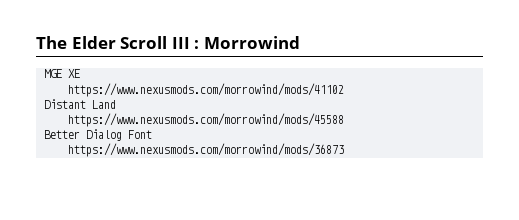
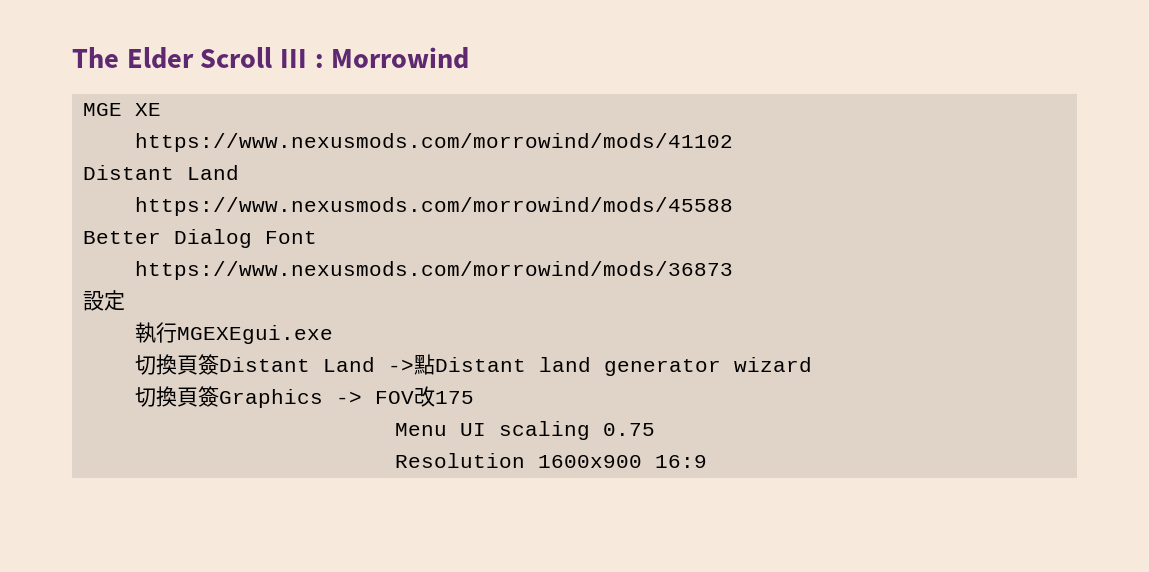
+ 設定
+ 執行MGEXEgui.exe
+ 切換頁簽Distant Land ->點Distant land generator wizard
+ 切換頁簽Graphics -> FOV改175
+ Menu UI scaling 0.75
+ Resolution 1600x900 16:9

